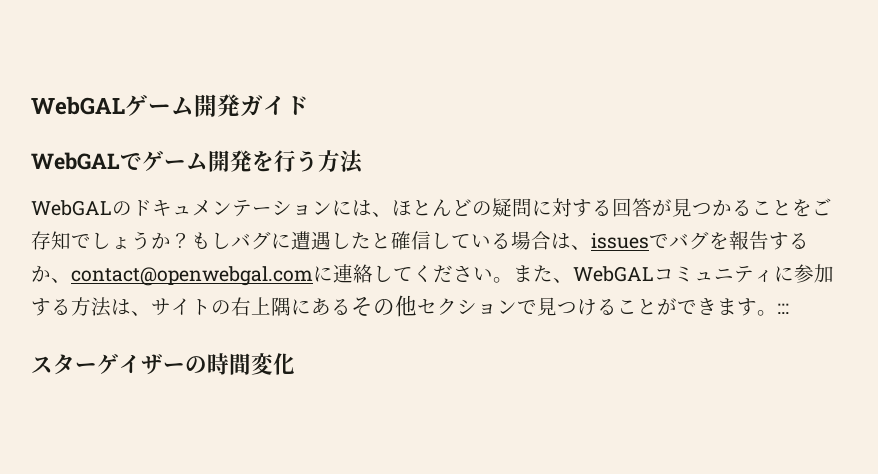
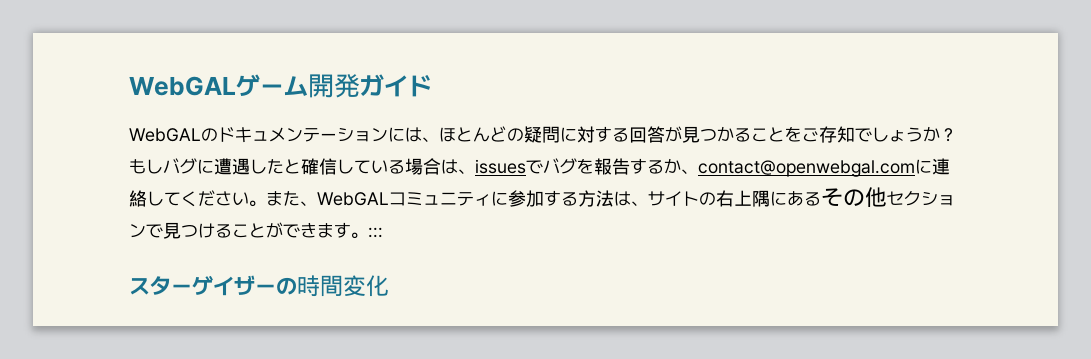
- WebGALでゲーム開発を行う方法

